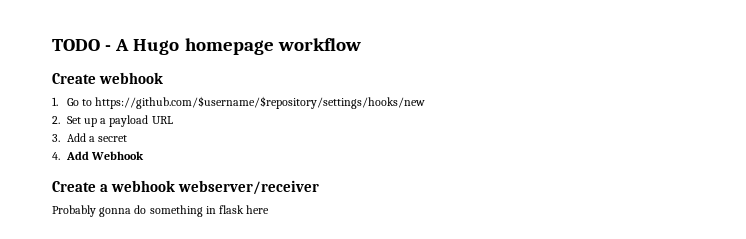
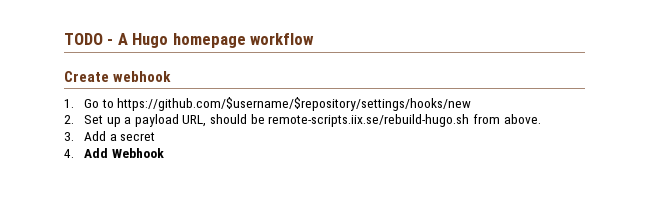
- 2. Set up a payload URL
+ 2. Set up a payload URL, should be remote-scripts.iix.se/rebuild-hugo.sh from above.
- Create a webhook webserver/receiver
- Probably gonna do something in flask here

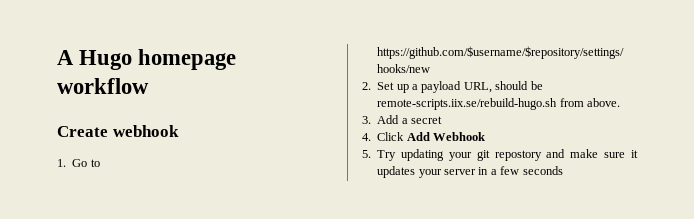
- TODO - A Hugo homepage workflow
+ A Hugo homepage workflow
- 4. Add Webhook
+ 4. Click Add Webhook
+ 5. Try updating your git repostory and make sure it updates your server in a few seconds

